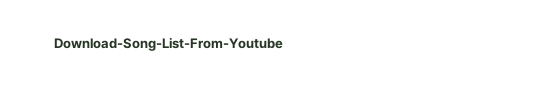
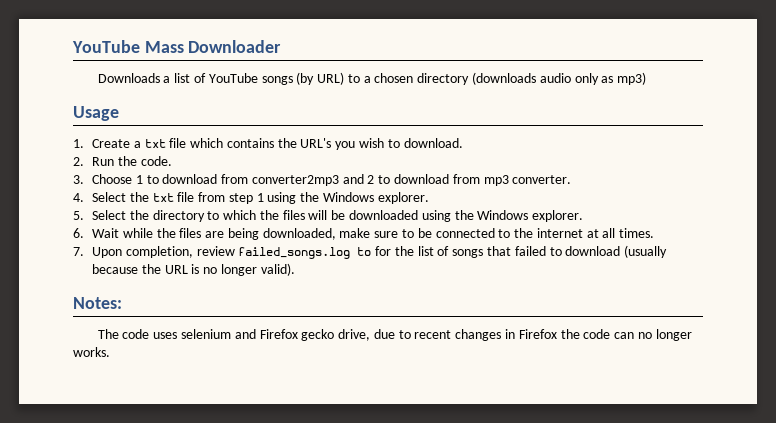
- Download-Song-List-From-Youtube
+ YouTube Mass Downloader
+ Downloads a list of YouTube songs (by URL) to a chosen directory (downloads audio only as mp3)
+ Usage
+ 1. Create a txt file which contains the URL's you wish to download.
+ 2. Run the code.
+ 3. Choose 1 to download from converter2mp3 and 2 to download from mp3 converter.
+ 4. Select the txt file from step 1 using the Windows explorer.
+ 5. Select the directory to which the files will be downloaded using the Windows explorer.
+ 6. Wait while the files are being downloaded, make sure to be connected to the internet at all times.
+ 7. Upon completion, review failed_songs.log to for the list of songs that failed to download (usually because the URL is no longer valid).
+ Notes:
+ The code uses selenium and Firefox gecko drive, due to recent changes in Firefox the code can no longer works.

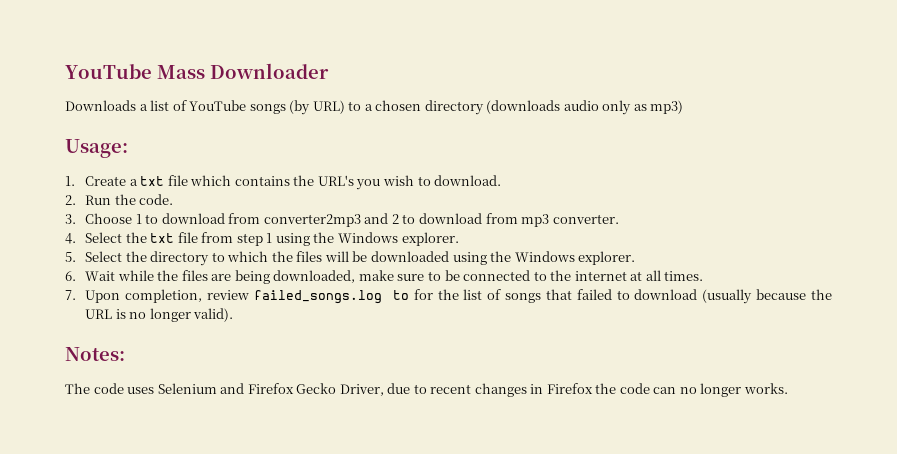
- Usage
+ Usage:
- The code uses selenium and Firefox gecko drive, due to recent changes in Firefox the code can no longer works.
+ The code uses Selenium and Firefox Gecko Driver, due to recent changes in Firefox the code can no longer works.

